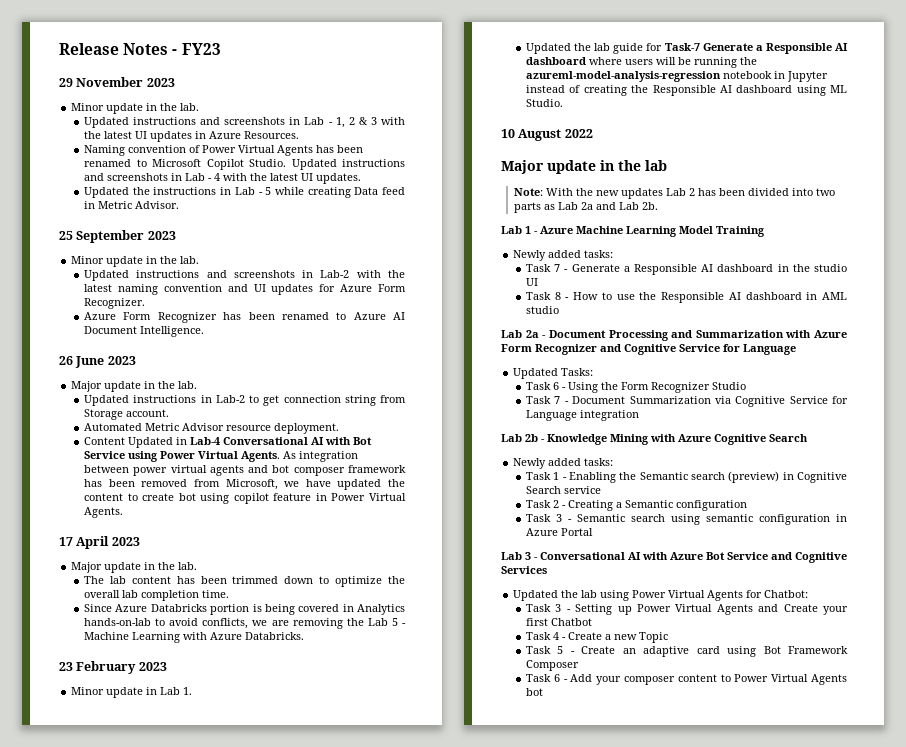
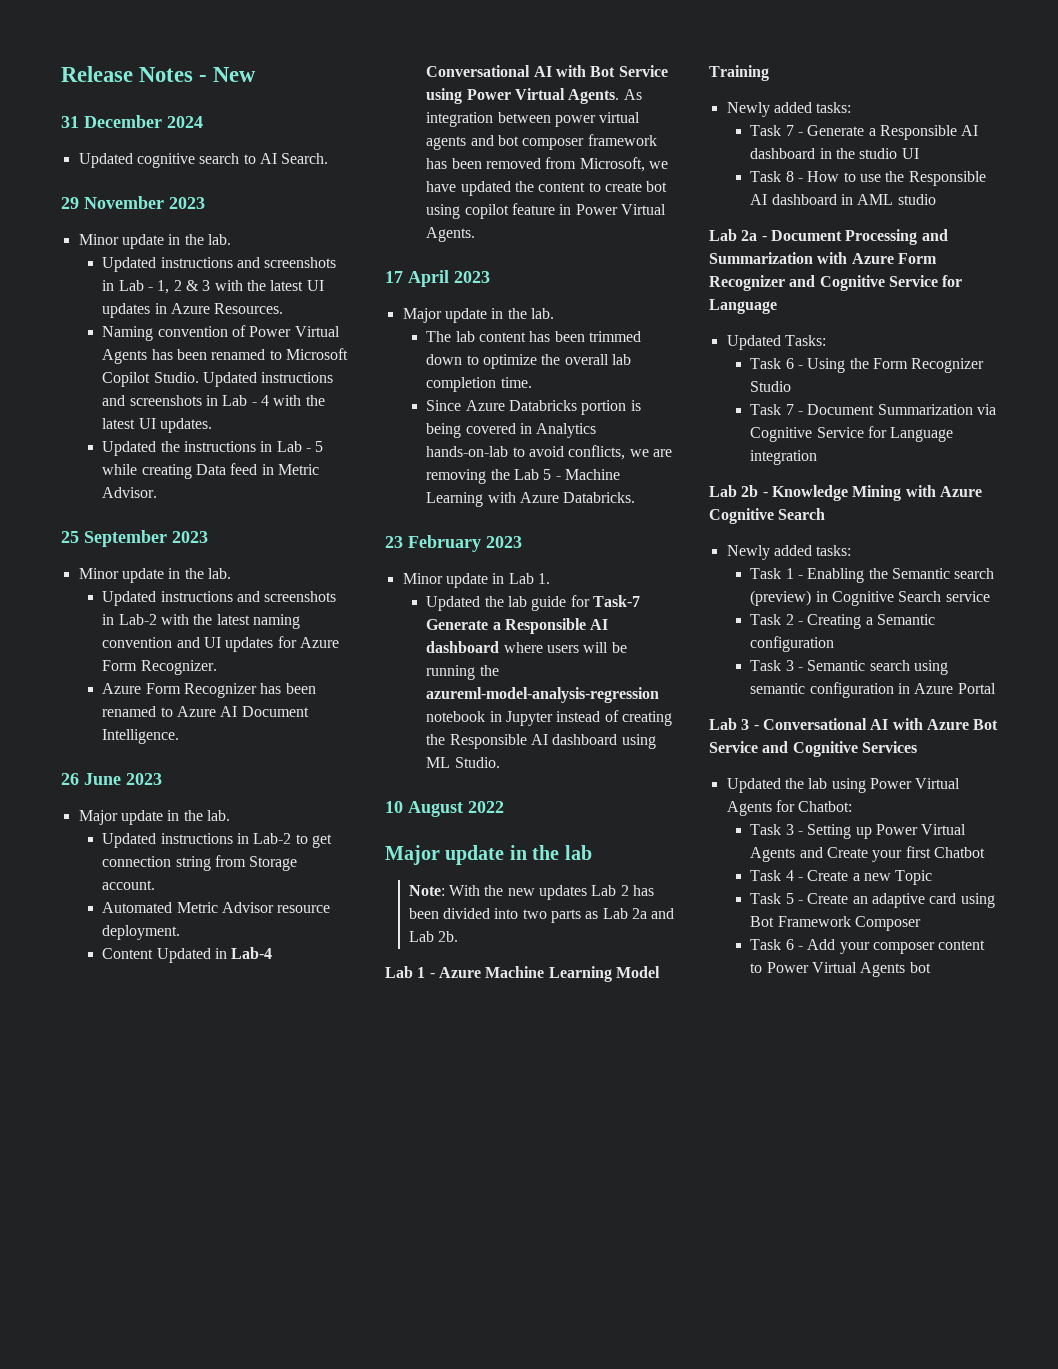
- Release Notes - FY23
+ Release Notes - New
+ 31 December 2024
+ Updated cognitive search to AI Search.

